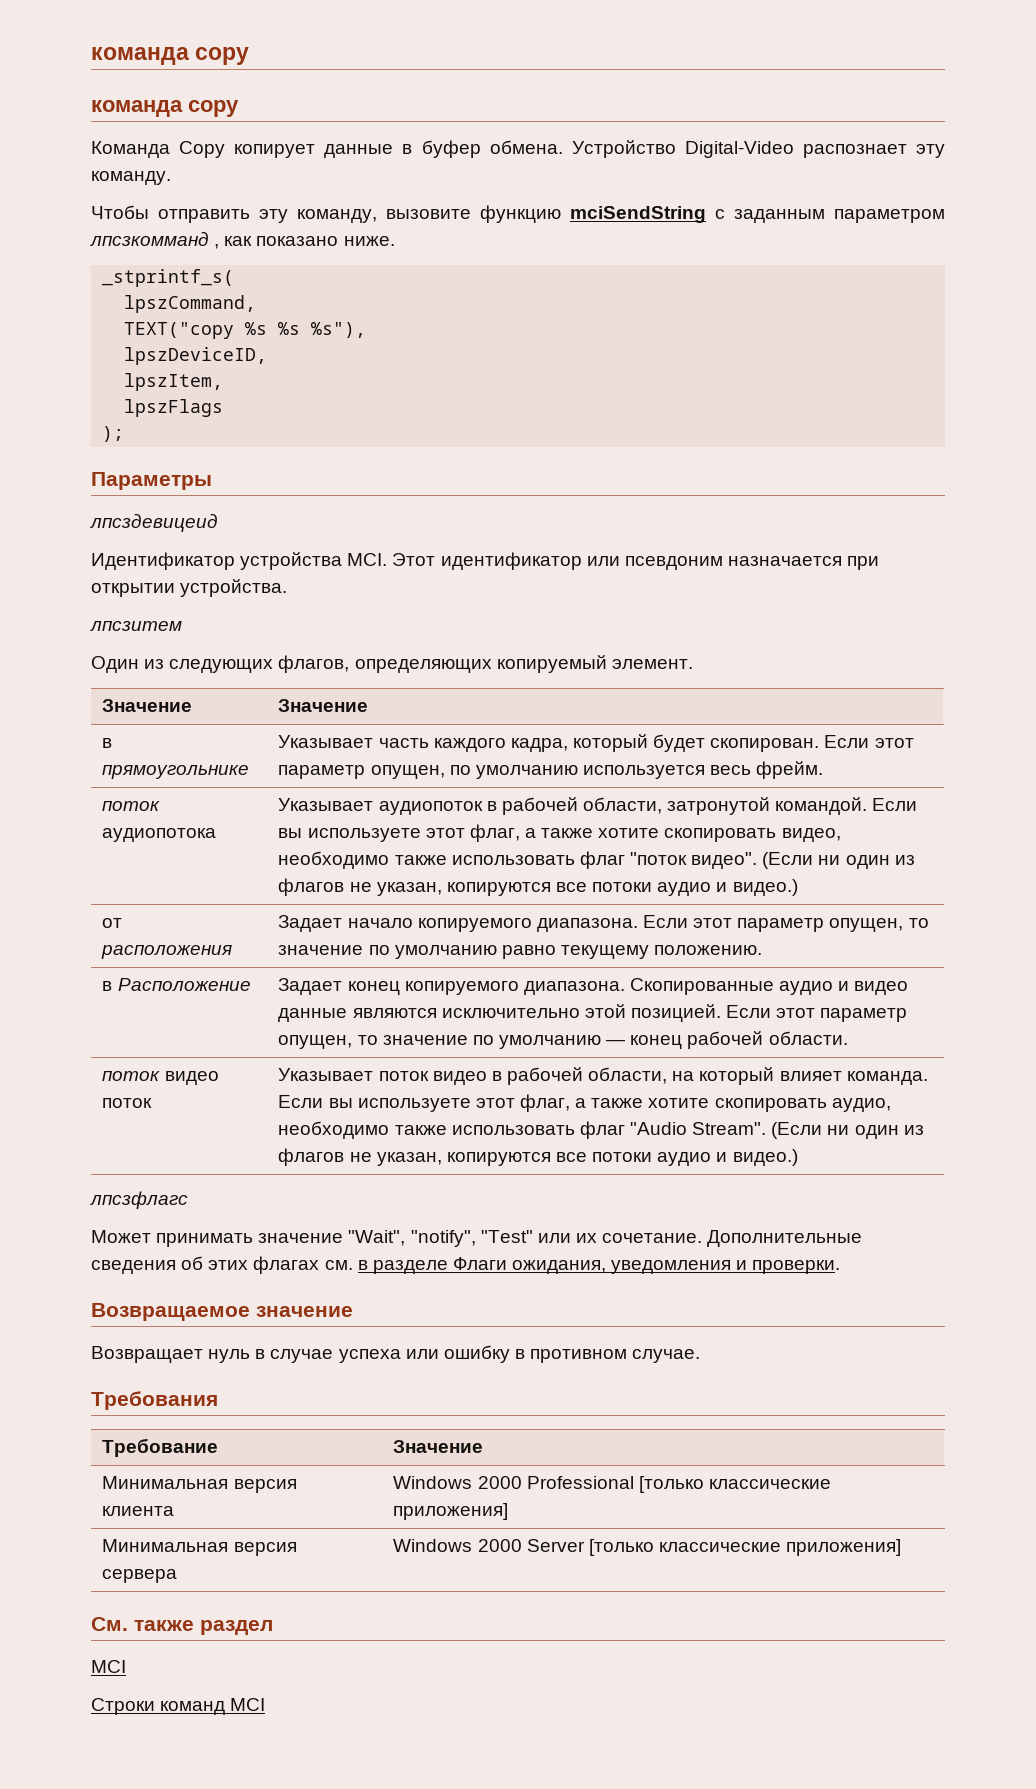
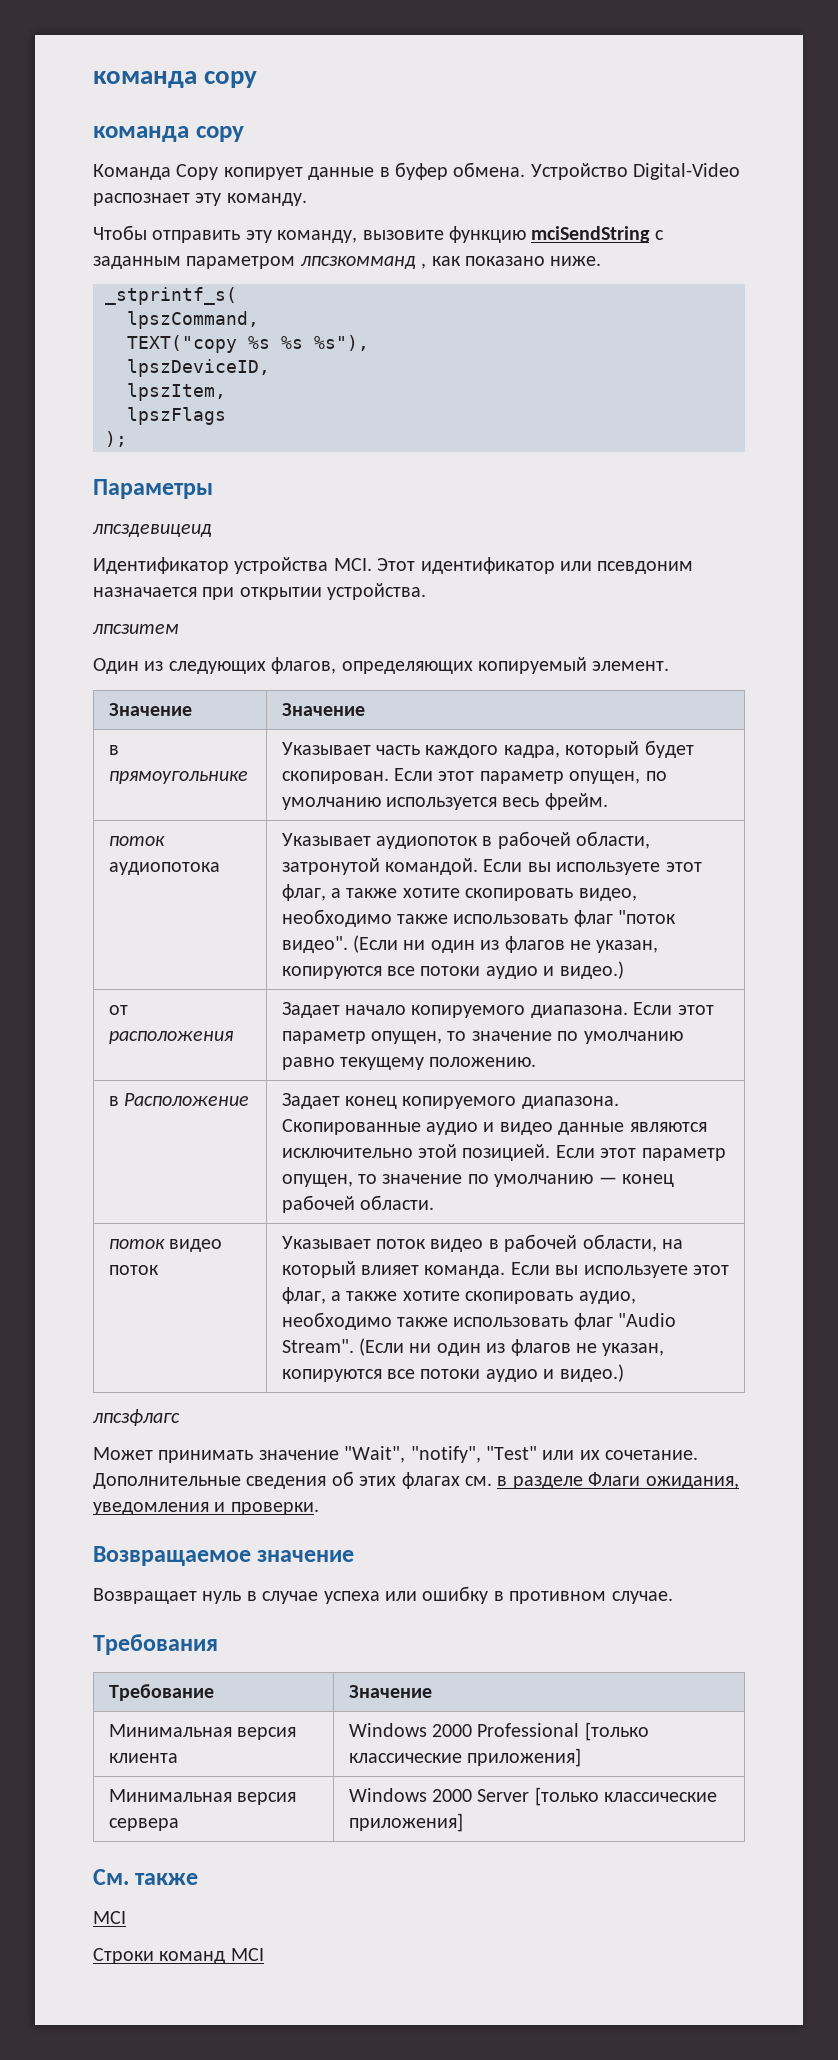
- См. также раздел
+ См. также

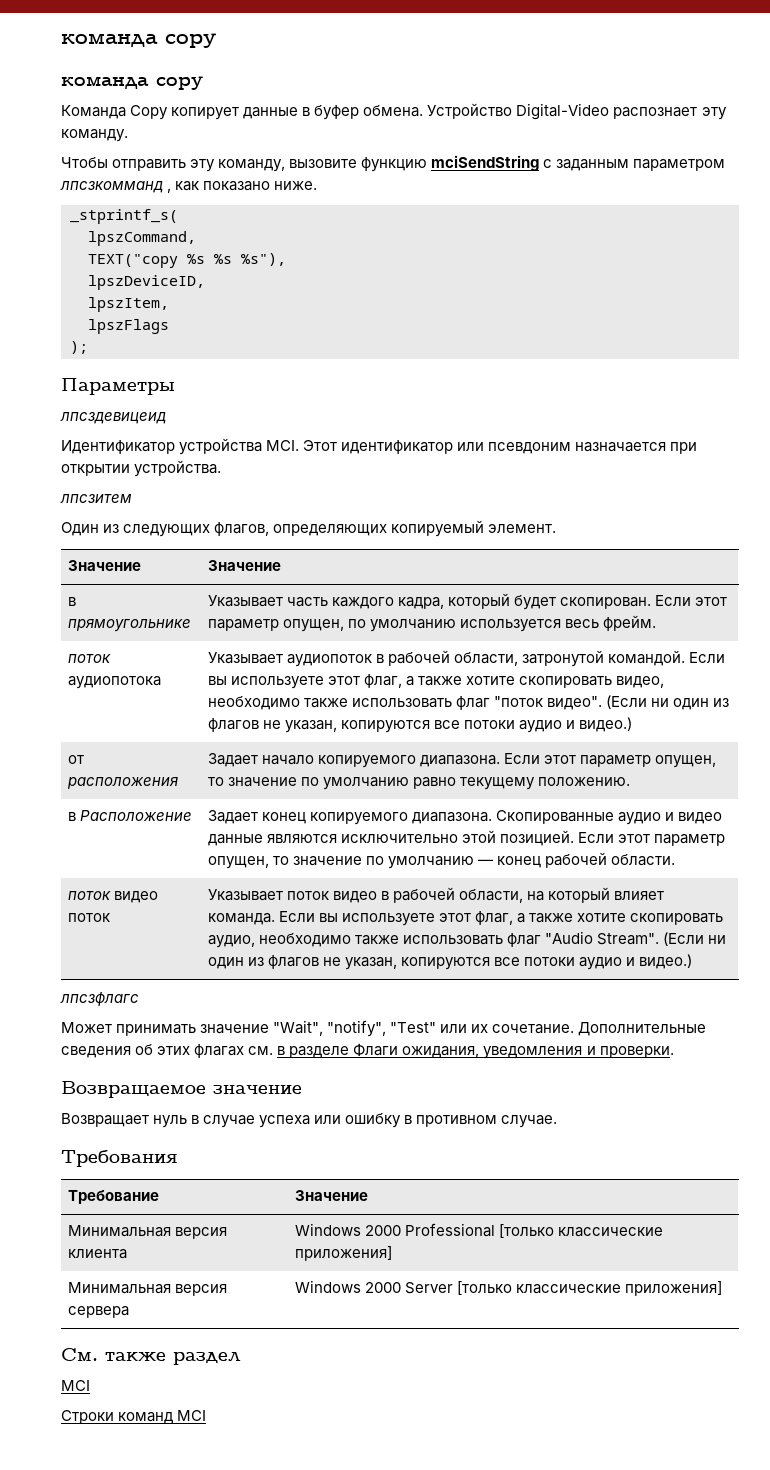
- См. также
+ См. также раздел

